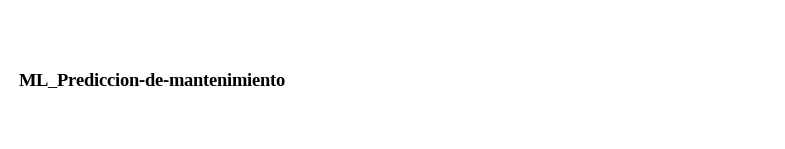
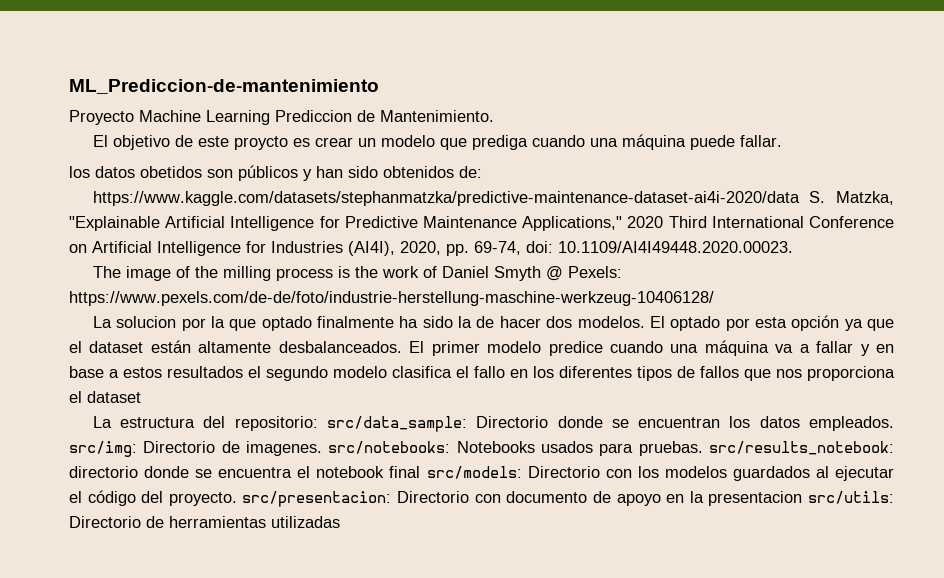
+ Proyecto Machine Learning Prediccion de Mantenimiento.
+ El objetivo de este proycto es crear un modelo que prediga cuando una máquina puede fallar.
+ los datos obetidos son públicos y han sido obtenidos de:
+ https://www.kaggle.com/datasets/stephanmatzka/predictive-maintenance-dataset-ai4i-2020/data S. Matzka, "Explainable Artificial Intelligence for Predictive Maintenance Applications," 2020 Third International Conference on Artificial Intelligence for Industries (AI4I), 2020, pp. 69-74, doi: 10.1109/AI4I49448.2020.00023.
+ The image of the milling process is the work of Daniel Smyth @ Pexels: https://www.pexels.com/de-de/foto/industrie-herstellung-maschine-werkzeug-10406128/
+ La solucion por la que optado finalmente ha sido la de hacer dos modelos. El optado por esta opción ya que el dataset están altamente desbalanceados. El primer modelo predice cuando una máquina va a fallar y en base a estos resultados el segundo modelo clasifica el fallo en los diferentes tipos de fallos que nos proporciona el dataset
+ La estructura del repositorio: src/data_sample: Directorio donde se encuentran los datos empleados. src/img: Directorio de imagenes. src/notebooks: Notebooks usados para pruebas. src/results_notebook: directorio donde se encuentra el notebook final src/models: Directorio con los modelos guardados al ejecutar el código del proyecto. src/presentacion: Directorio con documento de apoyo en la presentacion src/utils: Directorio de herramientas utilizadas

